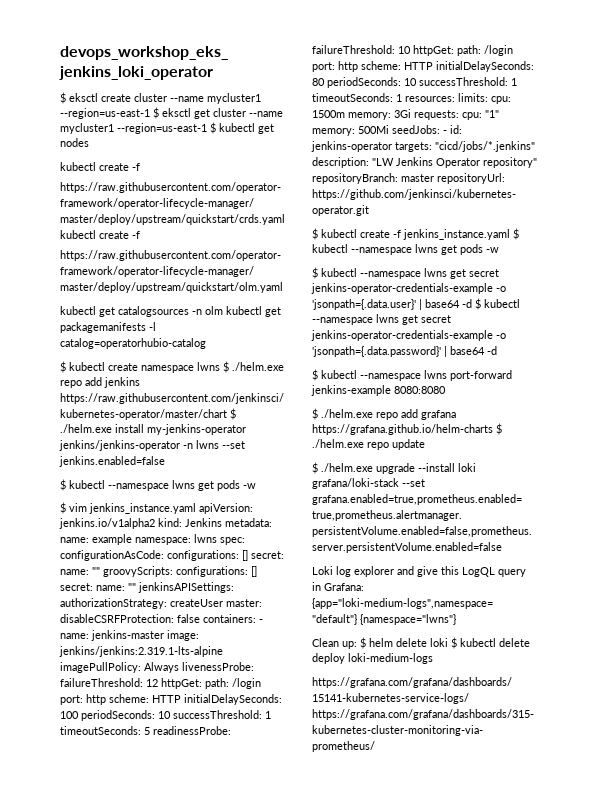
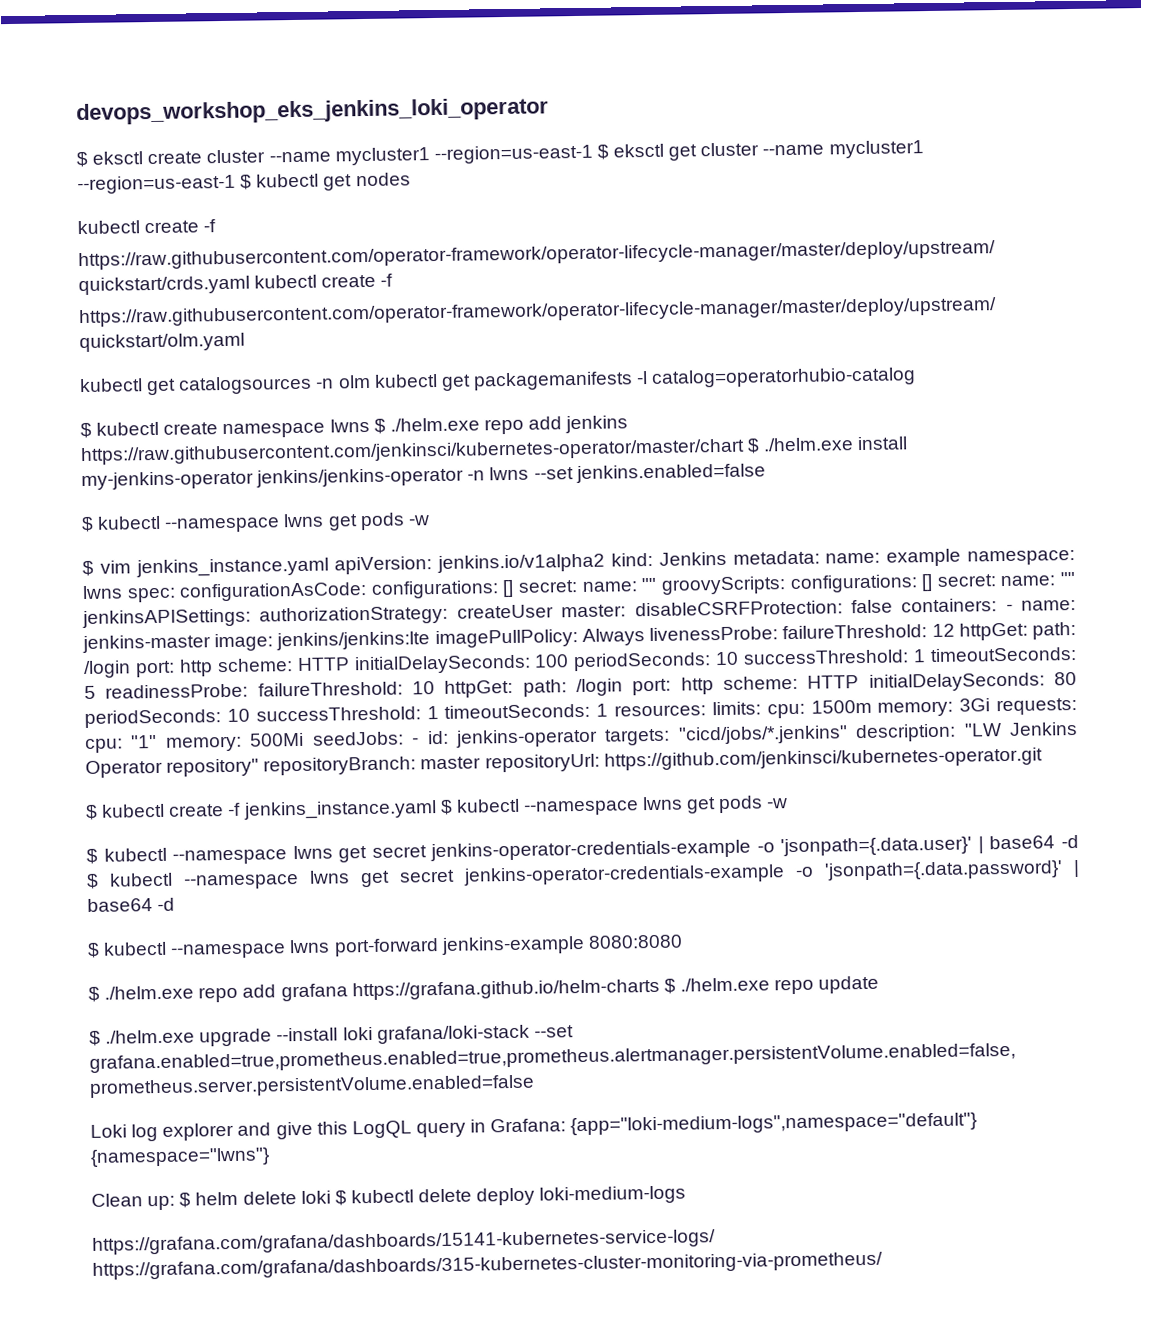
- jenkins/jenkins:2.319.1-lts-alpine imagePullPolicy:
+ jenkins/jenkins:lte imagePullPolicy:

